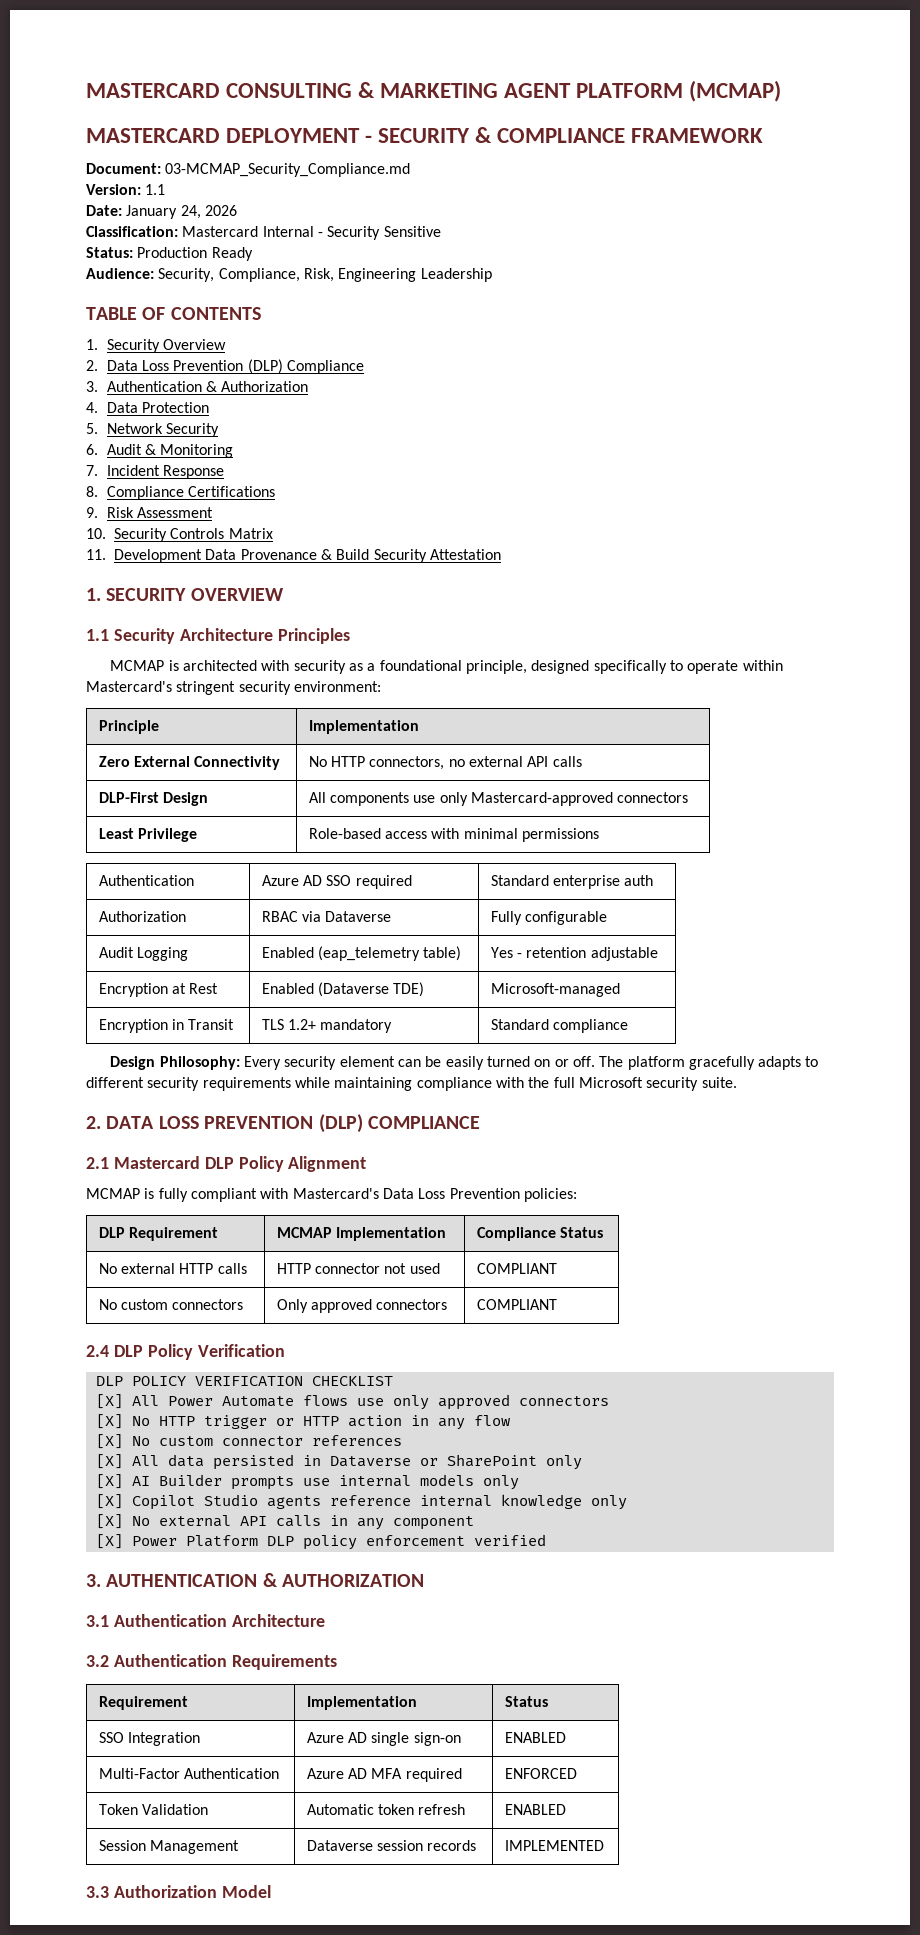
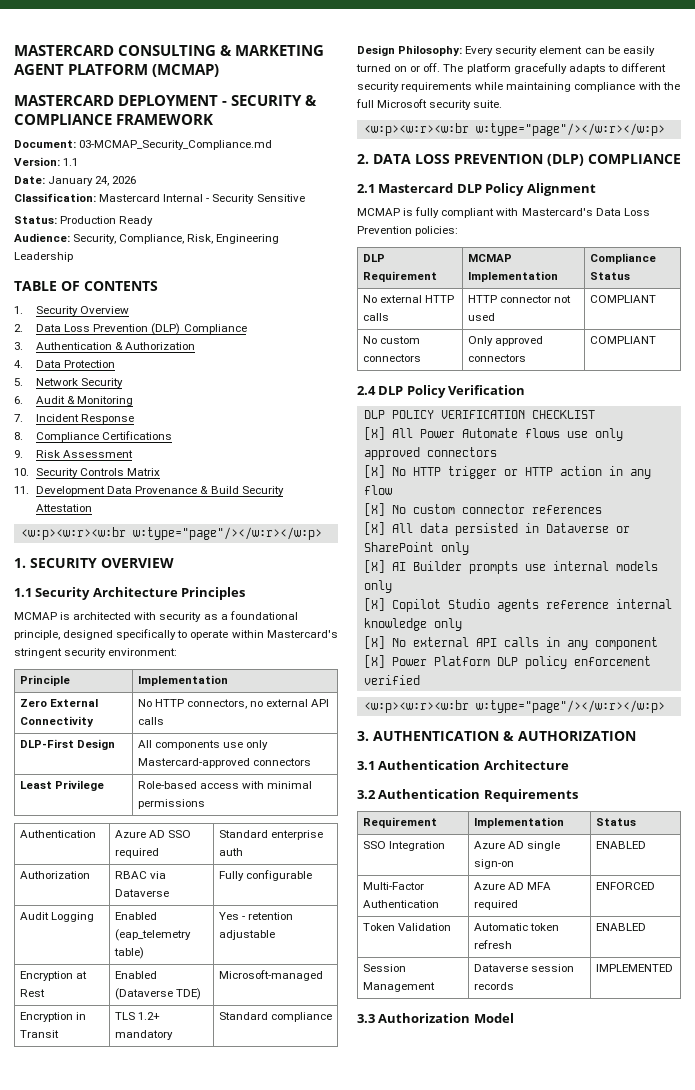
  11. Development Data Provenance & Build Security Attestation
+ <w:p><w:r><w:br w:type="page"/></w:r></w:p>
  The platform gracefully adapts to different security requirements while maintaining compliance with the full Microsoft security suite.
+ <w:p><w:r><w:br w:type="page"/></w:r></w:p>
  [X] Power Platform DLP policy enforcement verified
+ <w:p><w:r><w:br w:type="page"/></w:r></w:p>

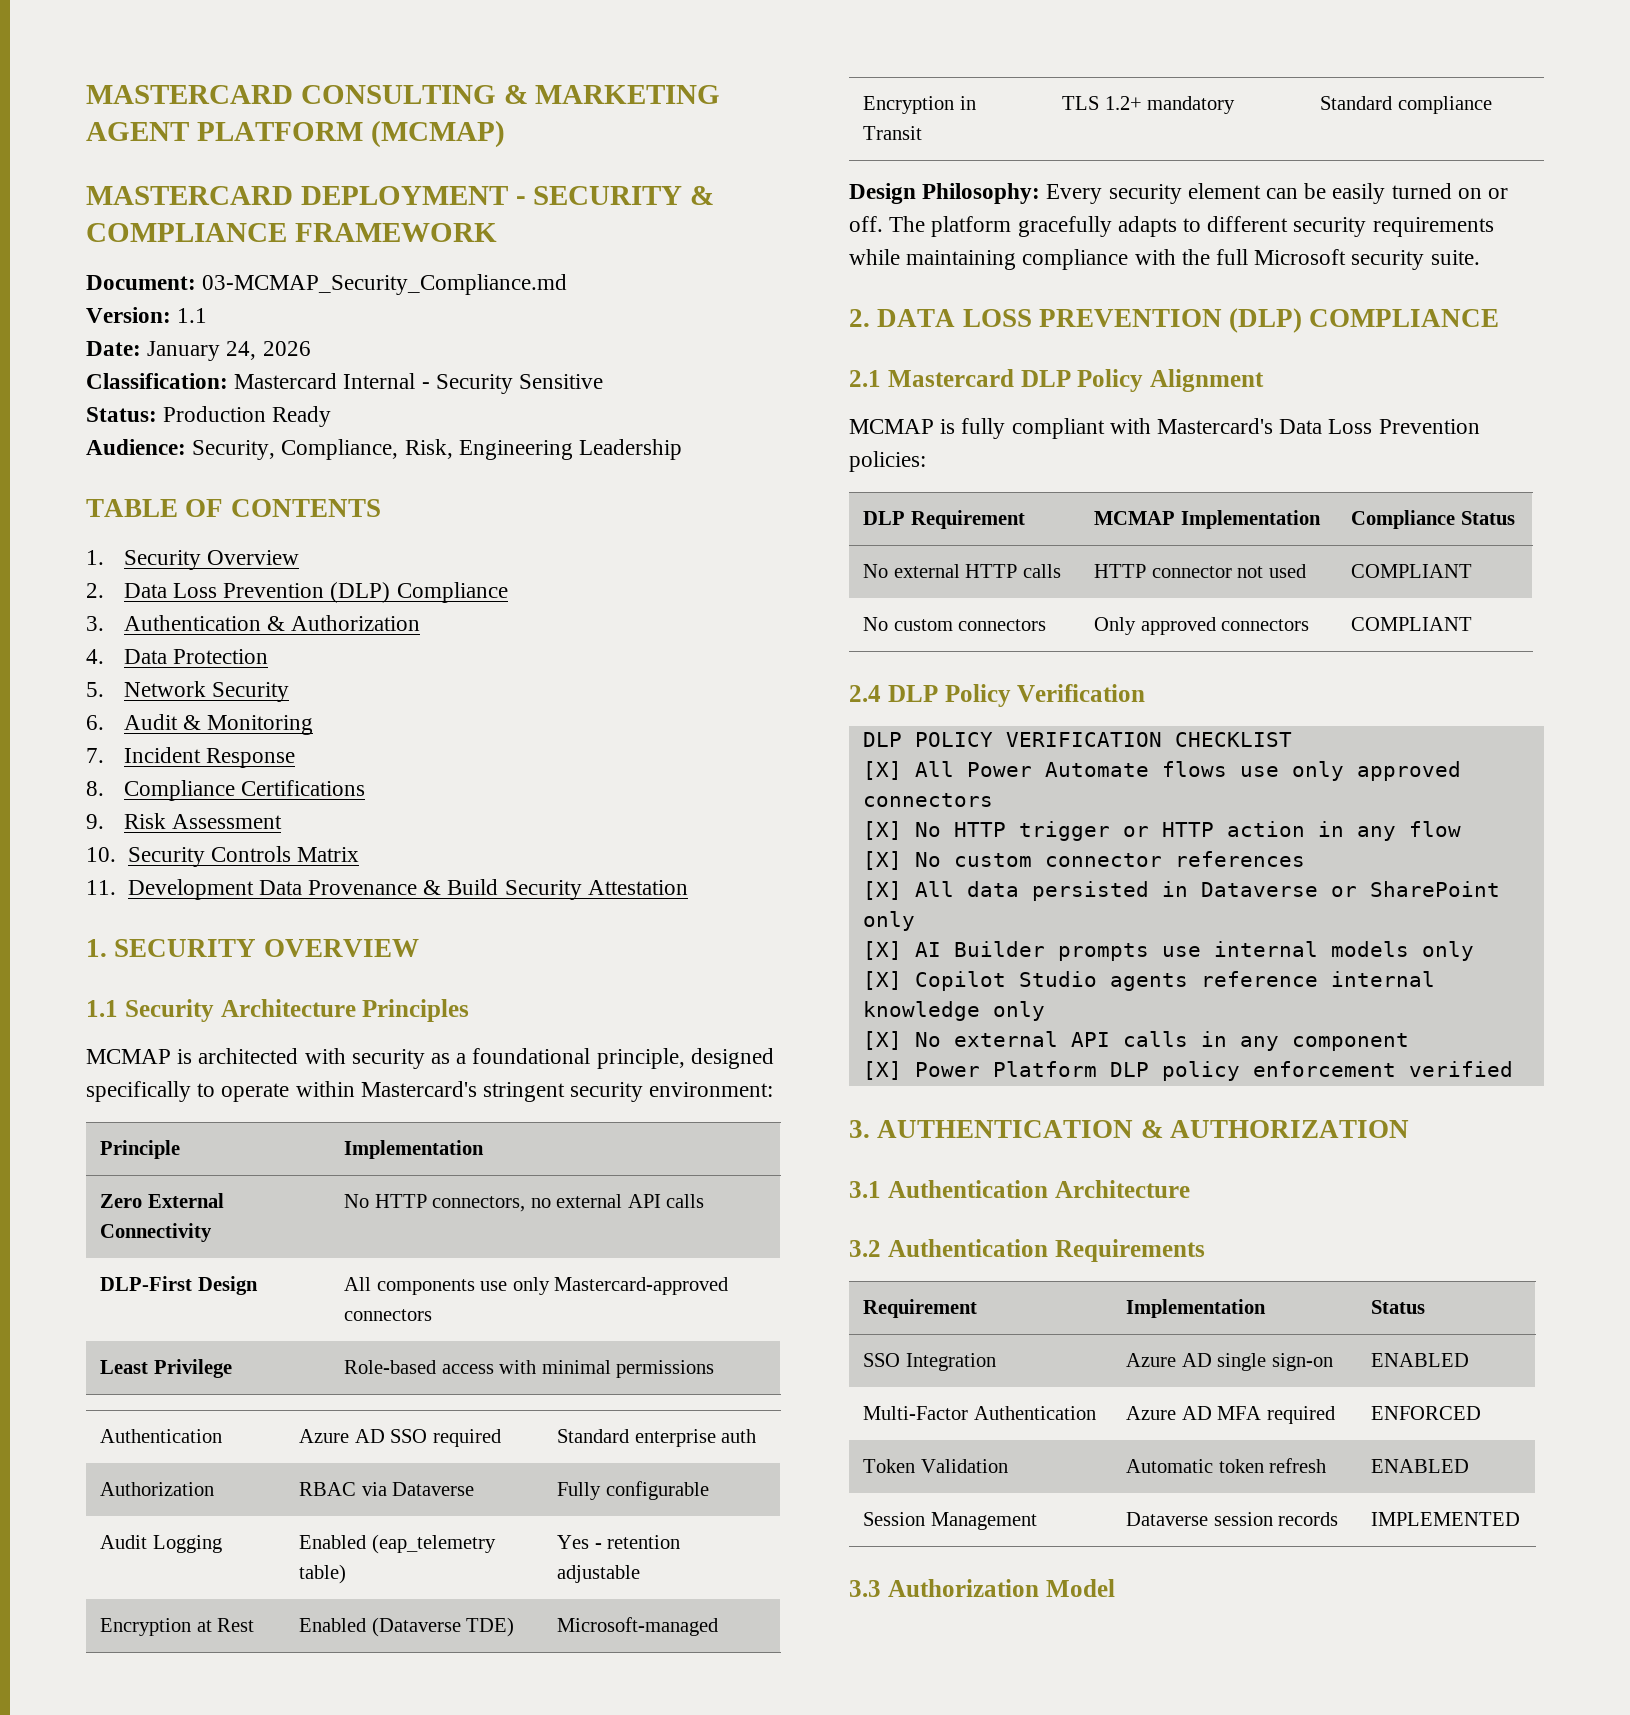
  11. Development Data Provenance & Build Security Attestation
- <w:p><w:r><w:br w:type="page"/></w:r></w:p>
  The platform gracefully adapts to different security requirements while maintaining compliance with the full Microsoft security suite.
- <w:p><w:r><w:br w:type="page"/></w:r></w:p>
  [X] Power Platform DLP policy enforcement verified
- <w:p><w:r><w:br w:type="page"/></w:r></w:p>

